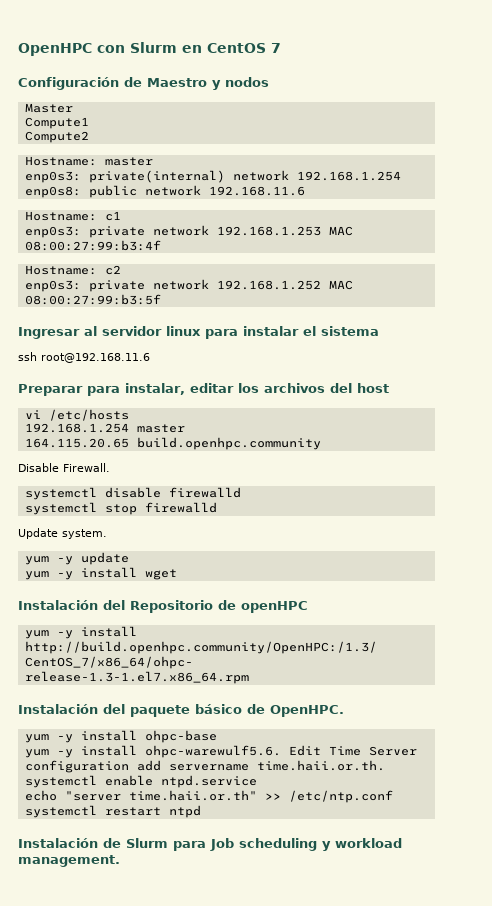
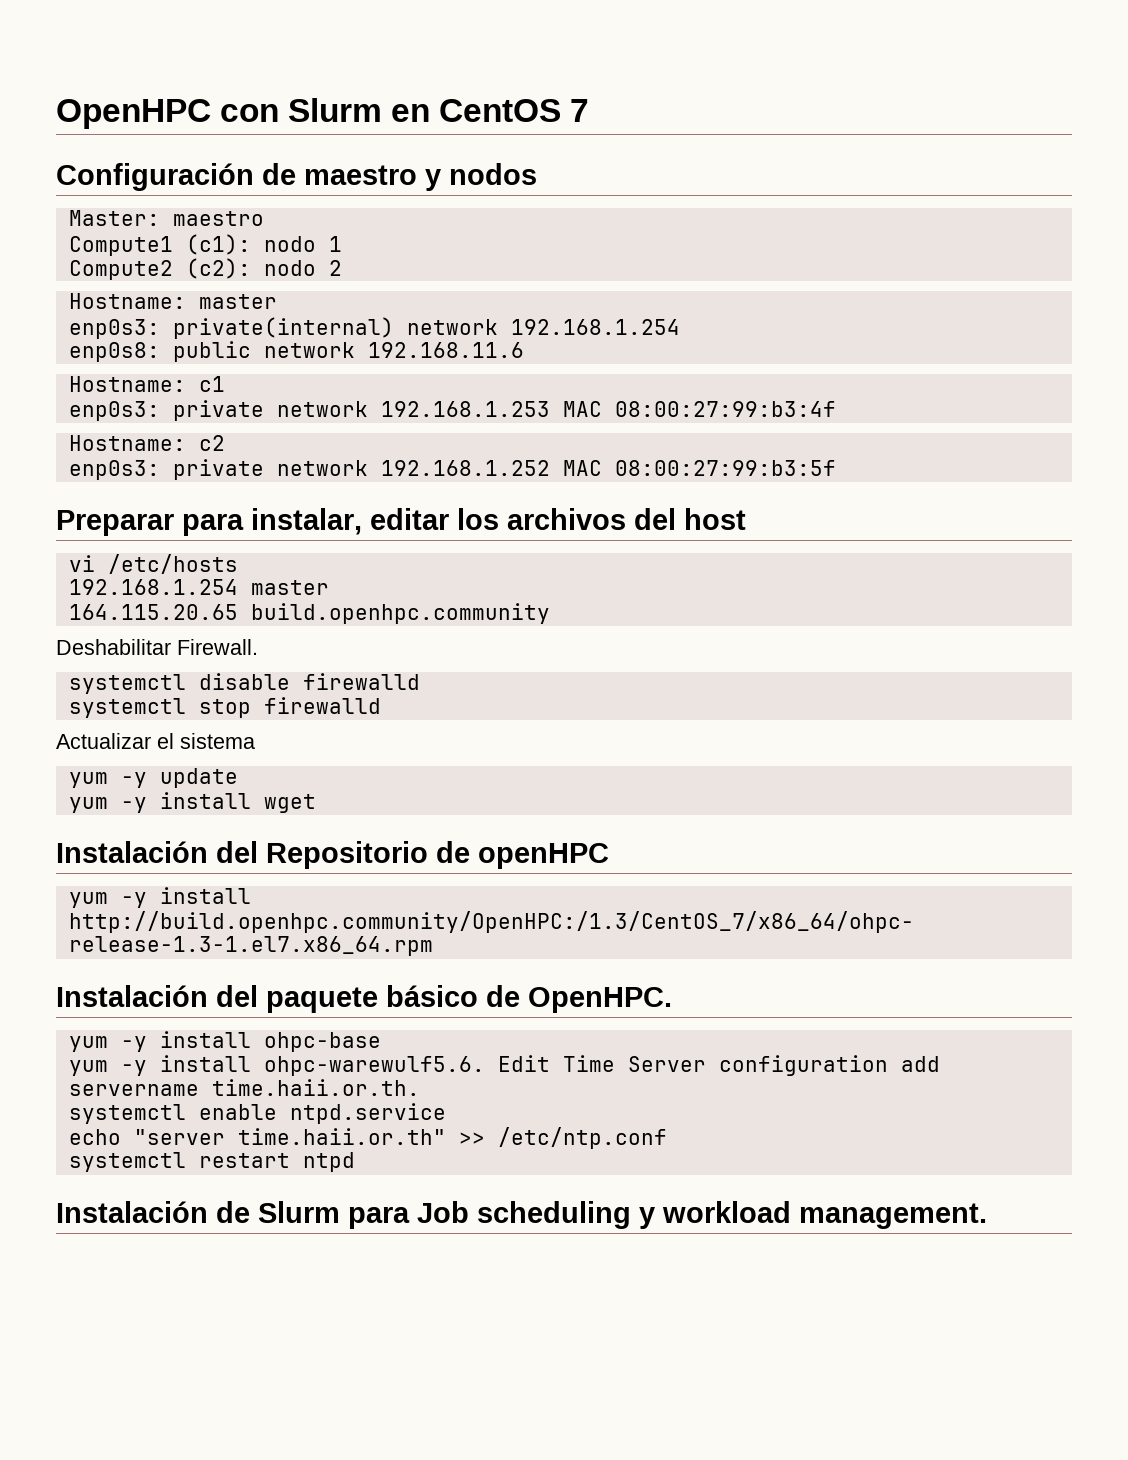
- Configuración de Maestro y nodos
+ Configuración de maestro y nodos
- Master
+ Master: maestro
- Compute1
- Compute2
+ Compute1 (c1): nodo 1
+ Compute2 (c2): nodo 2
- Ingresar al servidor linux para instalar el sistema
- ssh root@192.168.11.6
- Disable Firewall.
+ Deshabilitar Firewall.
- Update system.
+ Actualizar el sistema

